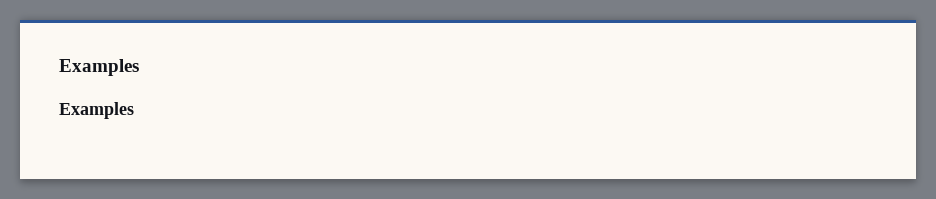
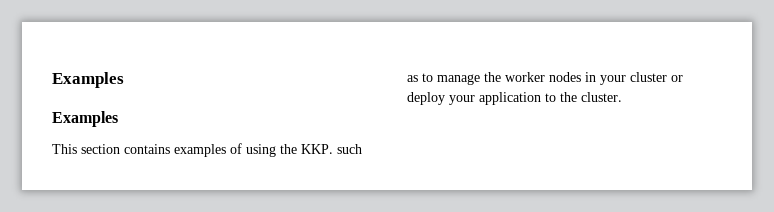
+ This section contains examples of using the KKP. such as to manage the worker nodes in your cluster or deploy your application to the cluster.

